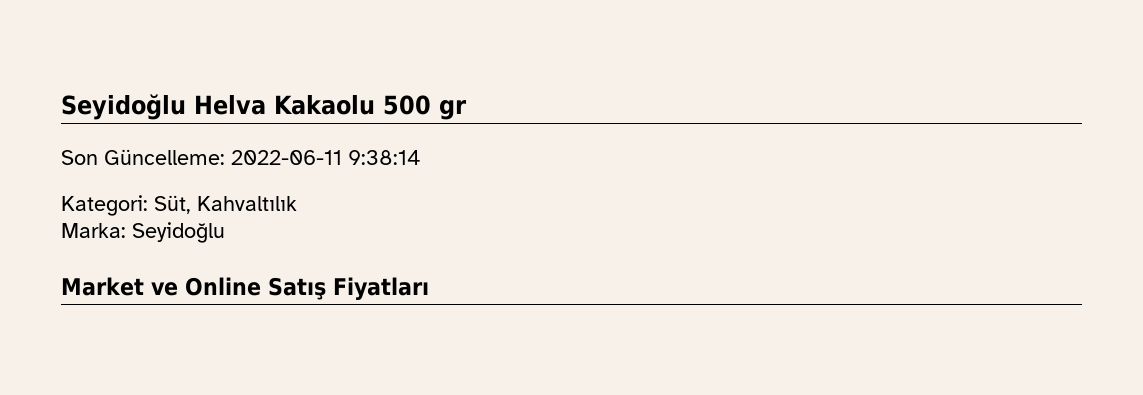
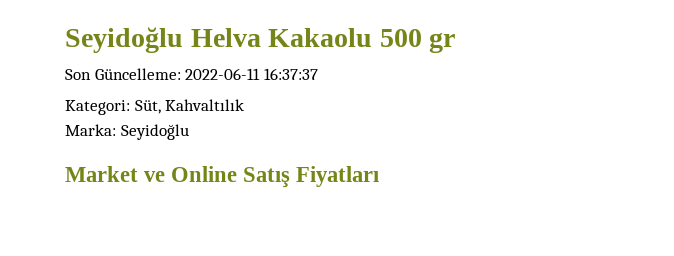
- Son Güncelleme: 2022-06-11 9:38:14
+ Son Güncelleme: 2022-06-11 16:37:37

